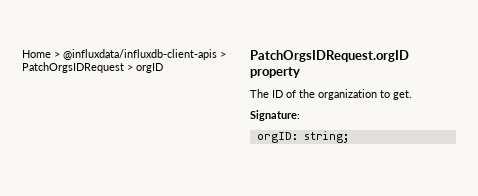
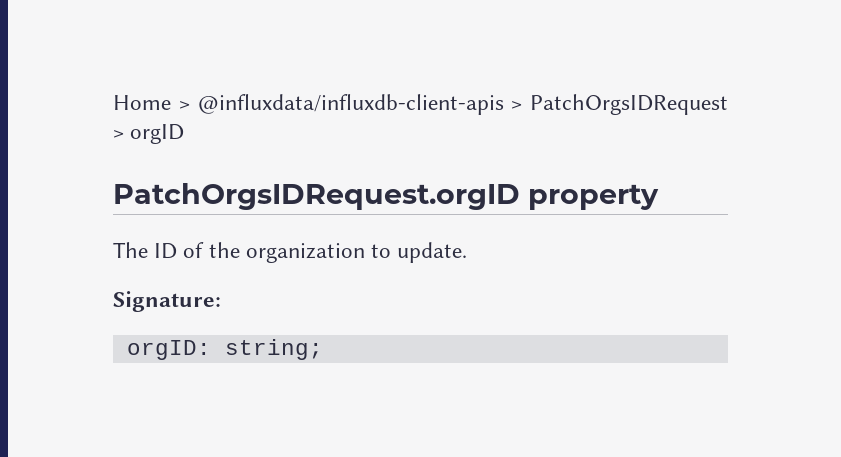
- The ID of the organization to get.
+ The ID of the organization to update.

